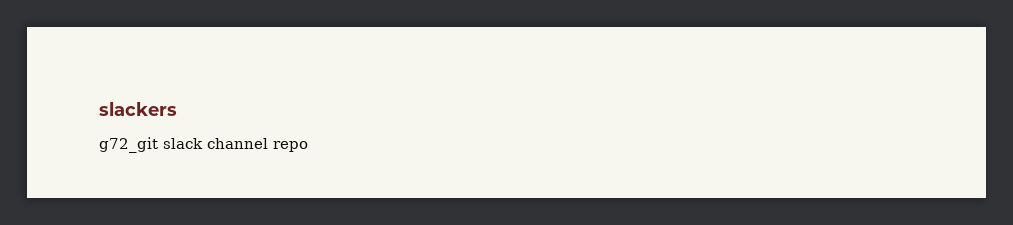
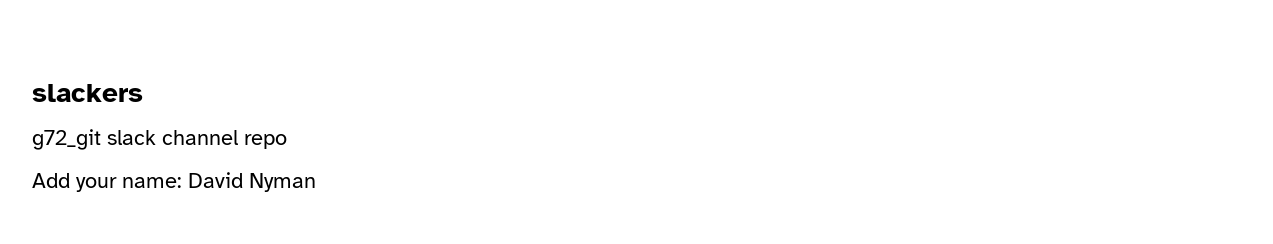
+ Add your name: David Nyman

